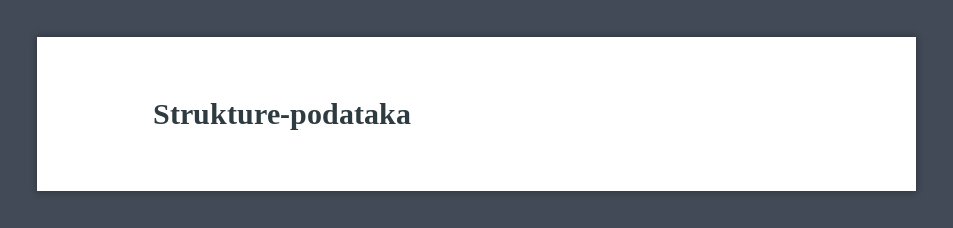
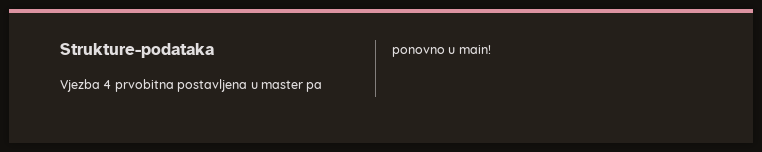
+ Vjezba 4 prvobitna postavljena u master pa ponovno u main!

